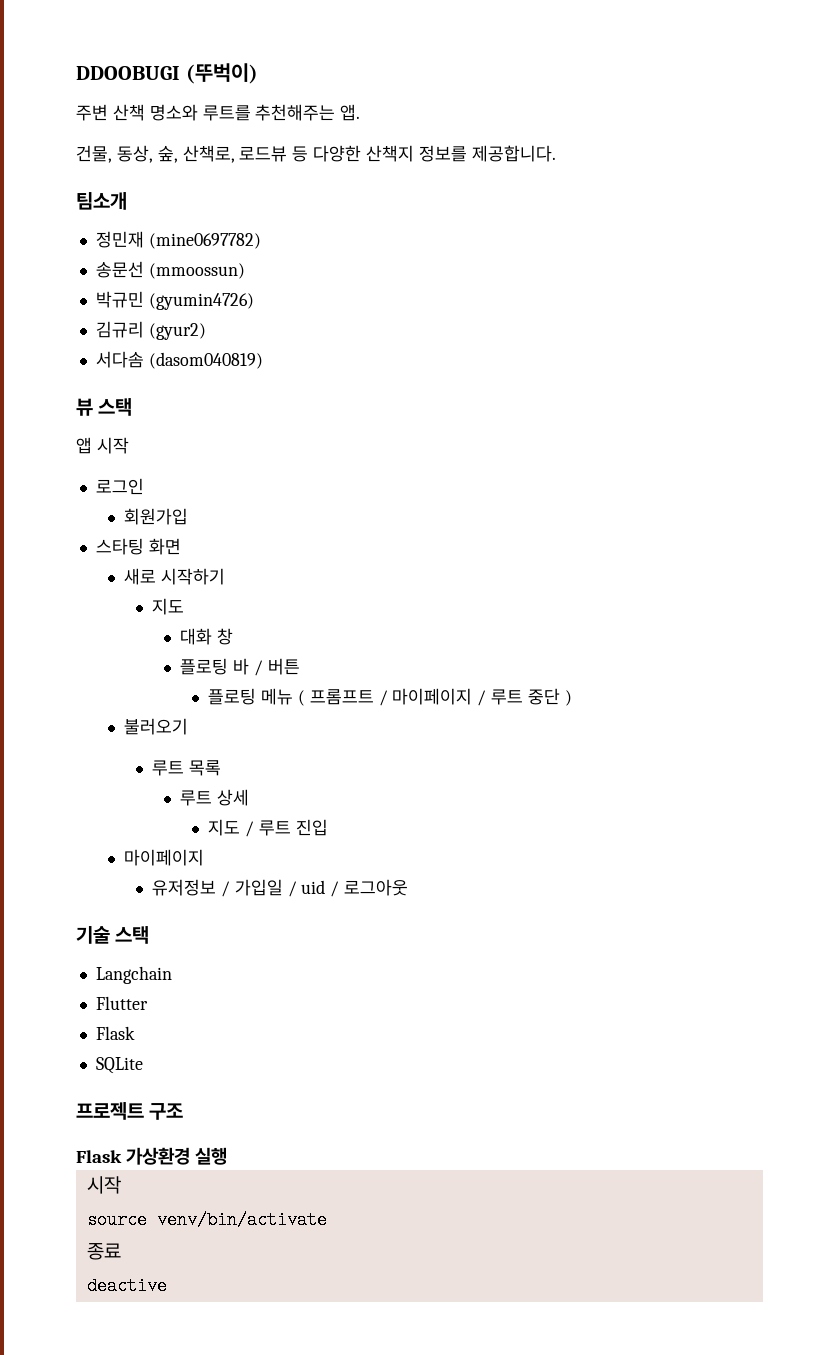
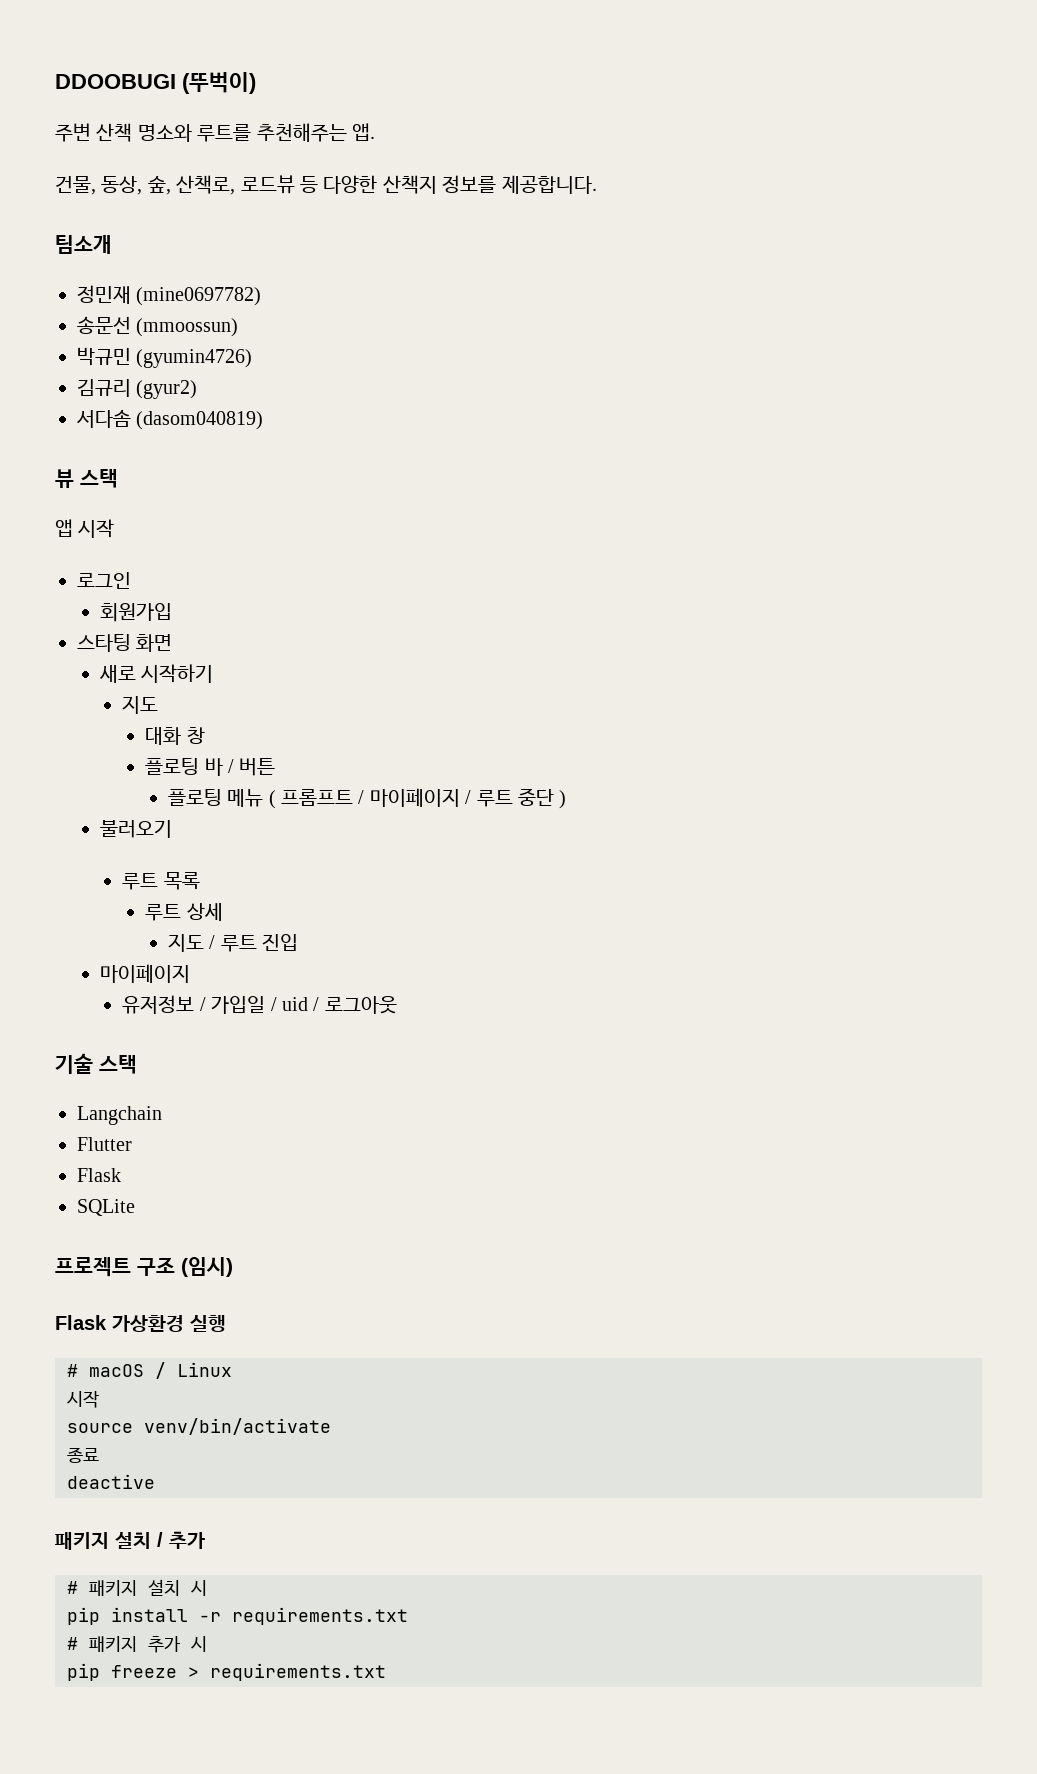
- 프로젝트 구조
+ 프로젝트 구조 (임시)
+ # macOS / Linux
+ 패키지 설치 / 추가
+ # 패키지 설치 시
+ pip install -r requirements.txt
+ # 패키지 추가 시
+ pip freeze > requirements.txt

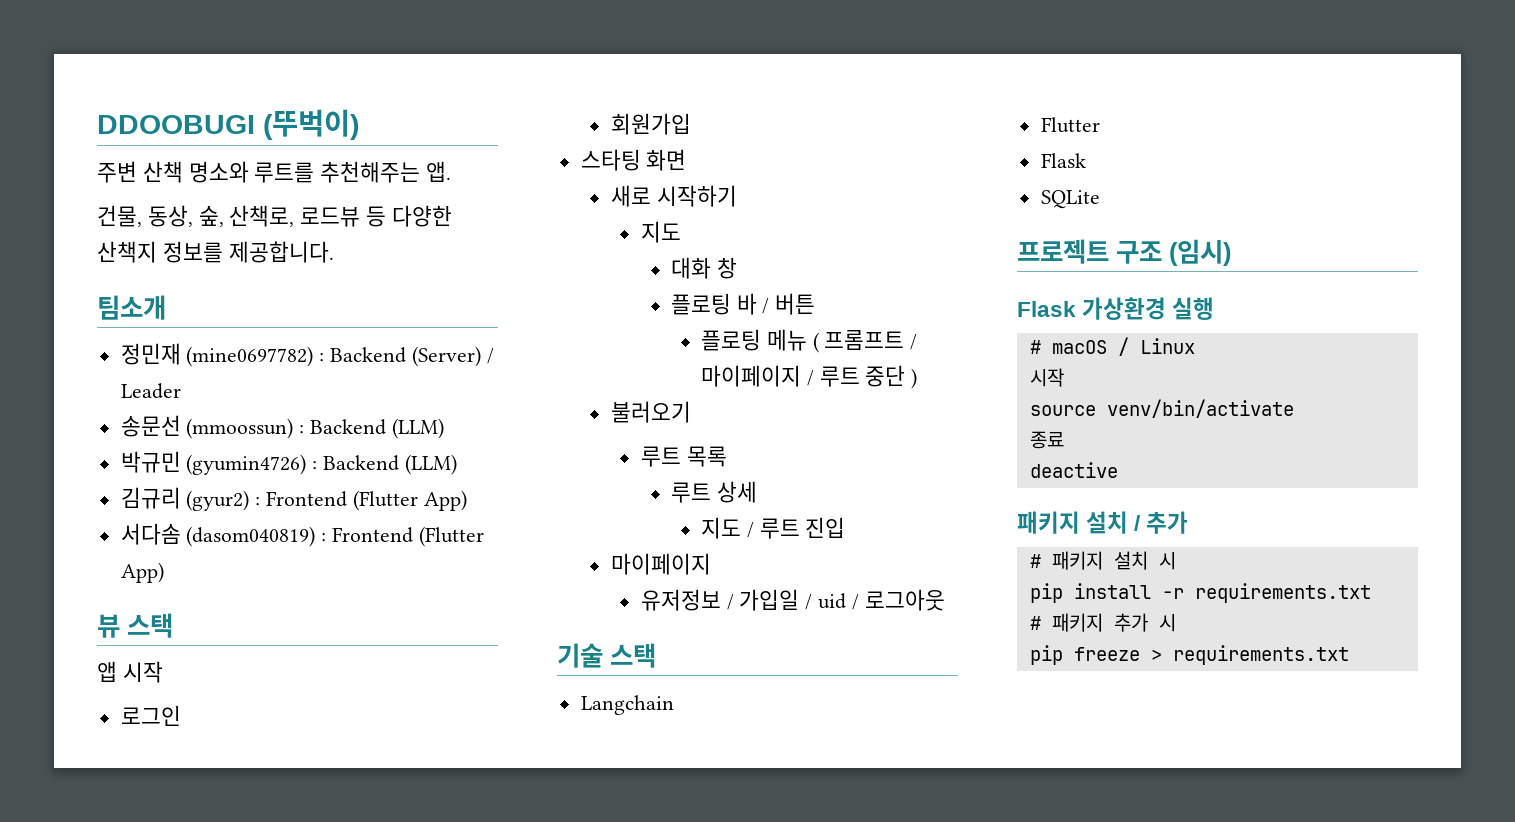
- 정민재 (mine0697782)
+ 정민재 (mine0697782) : Backend (Server) / Leader
- 송문선 (mmoossun)
+ 송문선 (mmoossun) : Backend (LLM)
- 박규민 (gyumin4726)
+ 박규민 (gyumin4726) : Backend (LLM)
- 김규리 (gyur2)
- 서다솜 (dasom040819)
+ 김규리 (gyur2) : Frontend (Flutter App)
+ 서다솜 (dasom040819) : Frontend (Flutter App)

